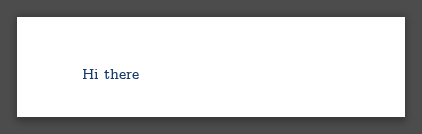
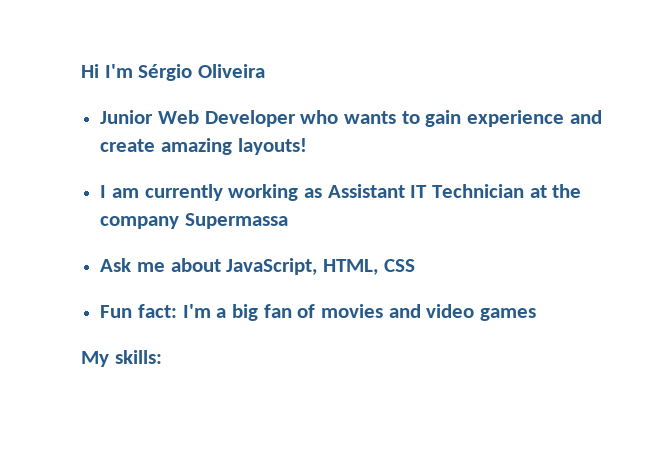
- Hi there
+ Hi I'm Sérgio Oliveira
+ Junior Web Developer who wants to gain experience and create amazing layouts!
+ I am currently working as Assistant IT Technician at the company Supermassa
+ Ask me about JavaScript, HTML, CSS
+ Fun fact: I'm a big fan of movies and video games
+ My skills:

